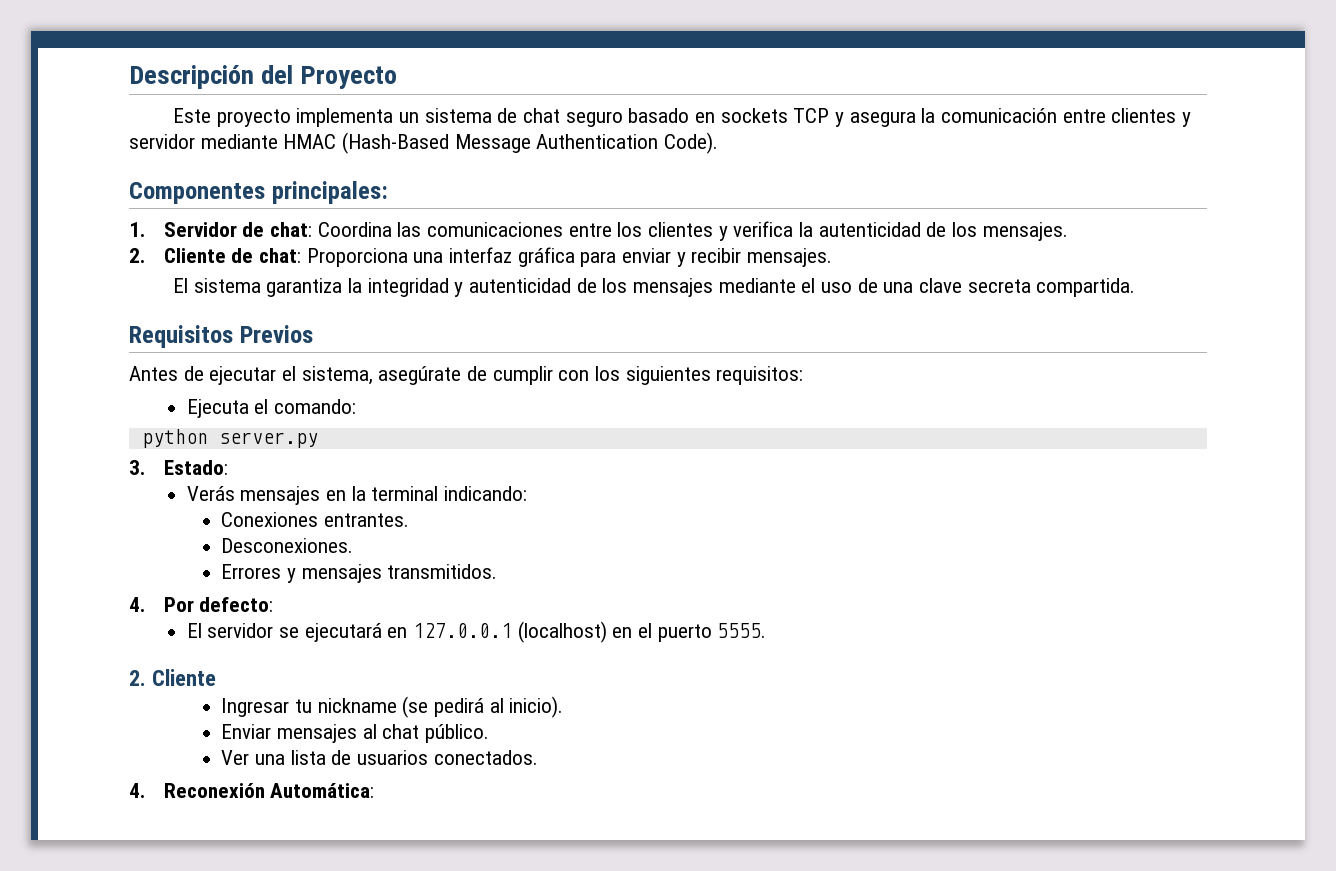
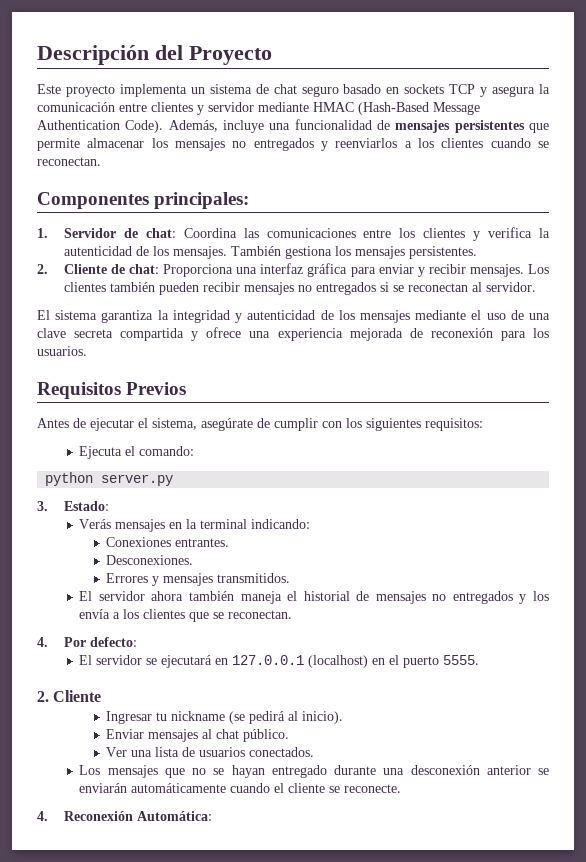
+ Además, incluye una funcionalidad de mensajes persistentes que permite almacenar los mensajes no entregados y reenviarlos a los clientes cuando se reconectan.
+ También gestiona los mensajes persistentes.
+ Los clientes también pueden recibir mensajes no entregados si se reconectan al servidor.
- El sistema garantiza la integridad y autenticidad de los mensajes mediante el uso de una clave secreta compartida.
+ El sistema garantiza la integridad y autenticidad de los mensajes mediante el uso de una clave secreta compartida y ofrece una experiencia mejorada de reconexión para los usuarios.
+ El servidor ahora también maneja el historial de mensajes no entregados y los envía a los clientes que se reconectan.
+ Los mensajes que no se hayan entregado durante una desconexión anterior se enviarán automáticamente cuando el cliente se reconecte.

